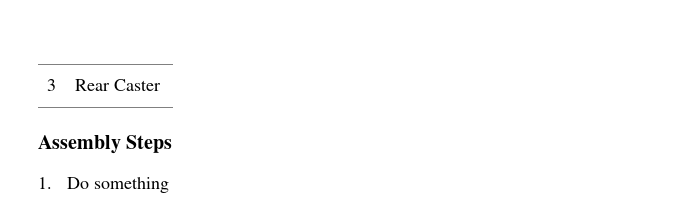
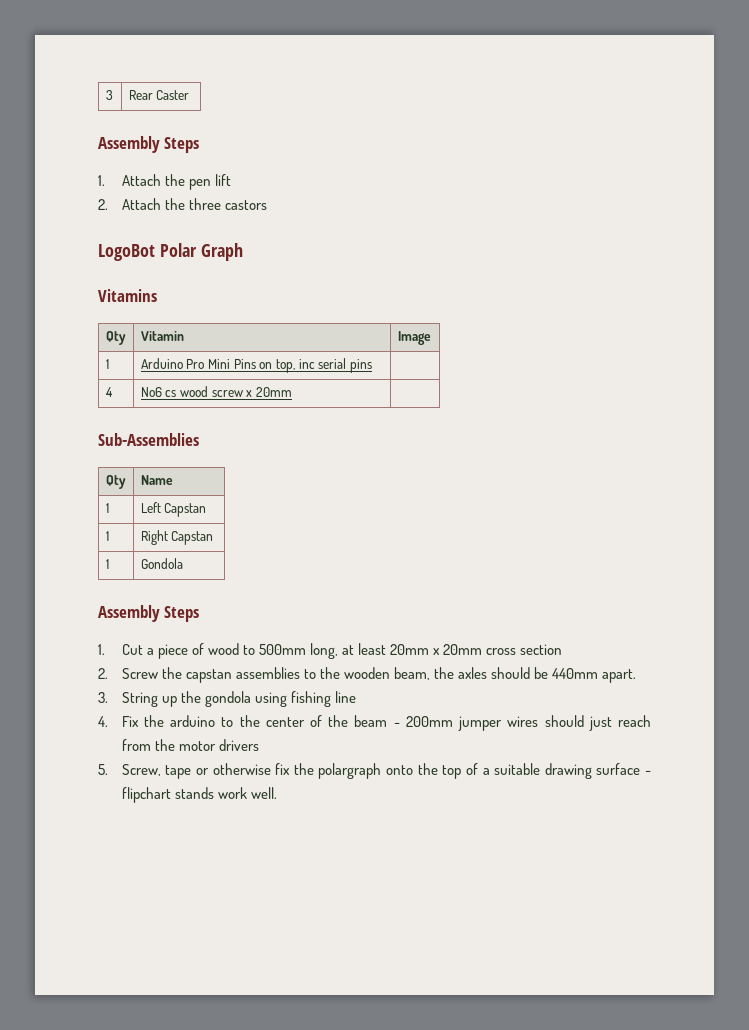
- 1. Do something
+ 1. Attach the pen lift
+ 2. Attach the three castors
+ LogoBot Polar Graph
+ Vitamins
+ Qty | Vitamin | Image
+ 1 | Arduino Pro Mini Pins on top, inc serial pins |
+ 4 | No6 cs wood screw x 20mm |
+ Sub-Assemblies
+ Qty | Name
+ 1 | Left Capstan
+ 1 | Right Capstan
+ 1 | Gondola
+ Assembly Steps
+ 1. Cut a piece of wood to 500mm long, at least 20mm x 20mm cross section
+ 2. Screw the capstan assemblies to the wooden beam, the axles should be 440mm apart.
+ 3. String up the gondola using fishing line
+ 4. Fix the arduino to the center of the beam - 200mm jumper wires should just reach from the motor drivers
+ 5. Screw, tape or otherwise fix the polargraph onto the top of a suitable drawing surface - flipchart stands work well.

